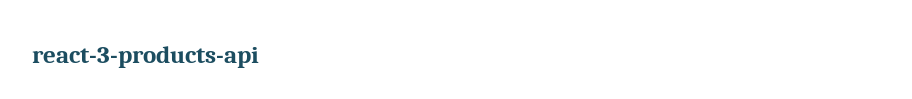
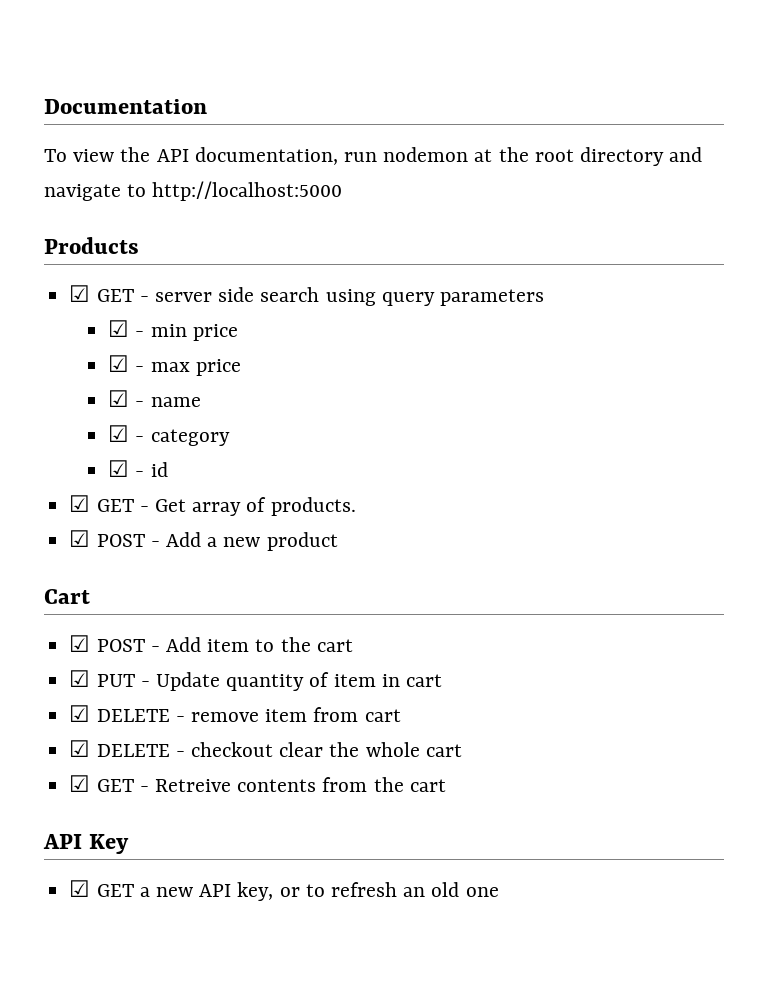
- react-3-products-api
+ Documentation
+ To view the API documentation, run nodemon at the root directory and navigate to http://localhost:5000
+ Products
+ ☑ GET - server side search using query parameters
+ ☑ - min price
+ ☑ - max price
+ ☑ - name
+ ☑ - category
+ ☑ - id
+ ☑ GET - Get array of products.
+ ☑ POST - Add a new product
+ Cart
+ ☑ POST - Add item to the cart
+ ☑ PUT - Update quantity of item in cart
+ ☑ DELETE - remove item from cart
+ ☑ DELETE - checkout clear the whole cart
+ ☑ GET - Retreive contents from the cart
+ API Key
+ ☑ GET a new API key, or to refresh an old one

